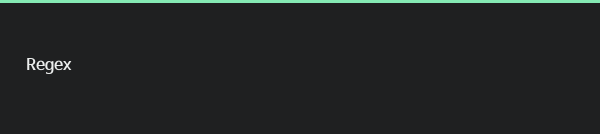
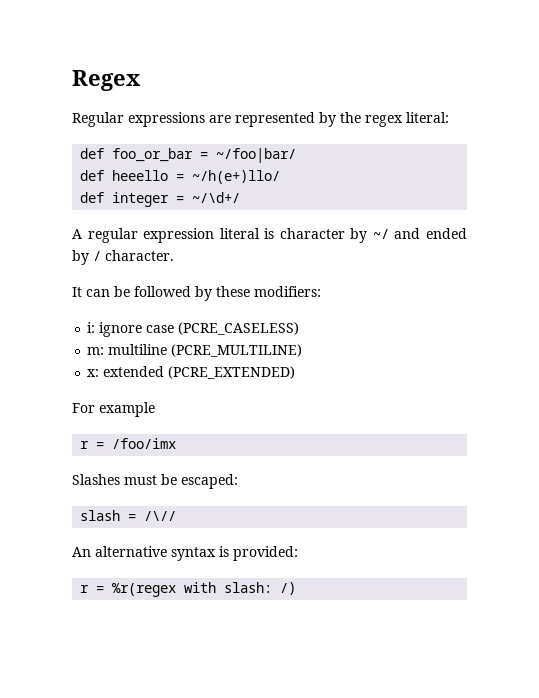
+ Regular expressions are represented by the regex literal:
+ def foo_or_bar = ~/foo|bar/
+ def heeello = ~/h(e+)llo/
+ def integer = ~/\d+/
+ A regular expression literal is character by ~/ and ended by / character.
+ It can be followed by these modifiers:
+ i: ignore case (PCRE_CASELESS)
+ m: multiline (PCRE_MULTILINE)
+ x: extended (PCRE_EXTENDED)
+ For example
+ r = /foo/imx
+ Slashes must be escaped:
+ slash = /\//
+ An alternative syntax is provided:
+ r = %r(regex with slash: /)

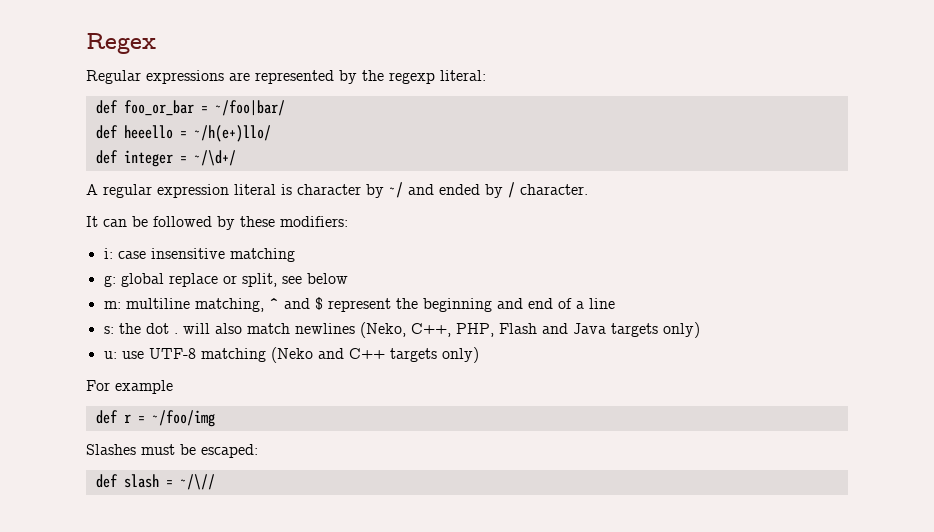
- Regular expressions are represented by the regex literal:
+ Regular expressions are represented by the regexp literal:
- i: ignore case (PCRE_CASELESS)
- m: multiline (PCRE_MULTILINE)
- x: extended (PCRE_EXTENDED)
+ i: case insensitive matching
+ g: global replace or split, see below
+ m: multiline matching, ^ and $ represent the beginning and end of a line
+ s: the dot . will also match newlines (Neko, C++, PHP, Flash and Java targets only)
+ u: use UTF-8 matching (Neko and C++ targets only)
- r = /foo/imx
+ def r = ~/foo/img
- slash = /\//
- An alternative syntax is provided:
- r = %r(regex with slash: /)
+ def slash = ~/\//

